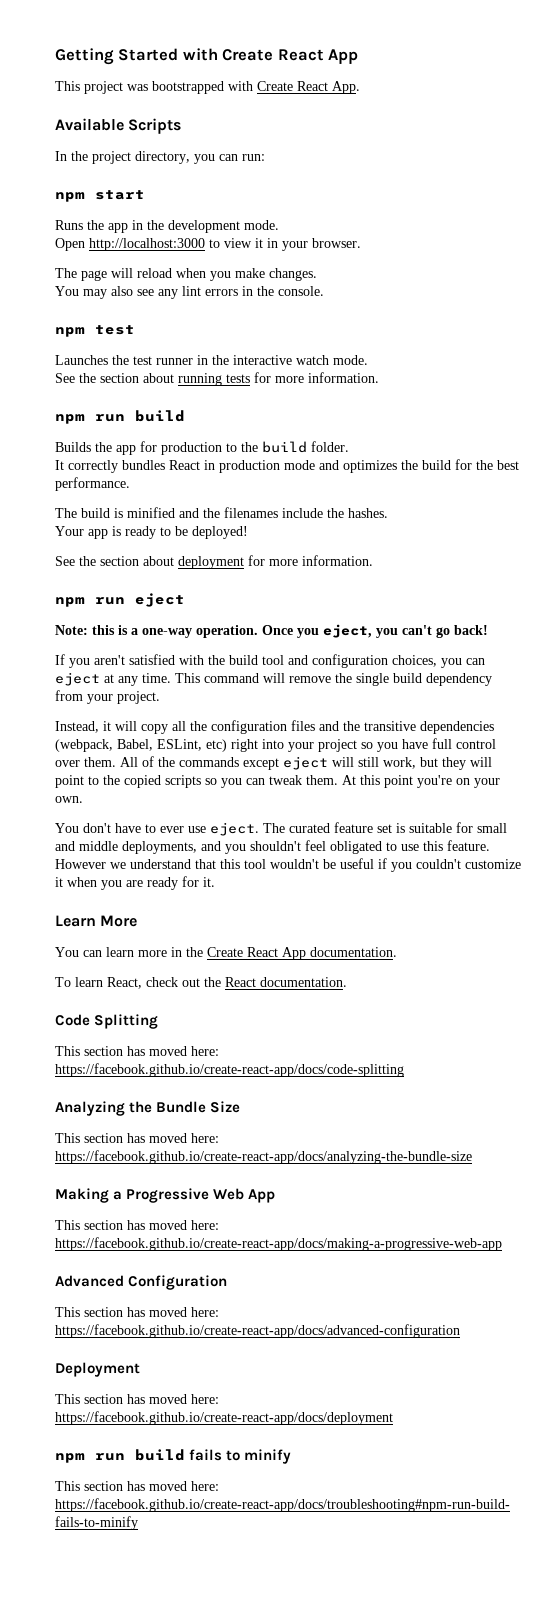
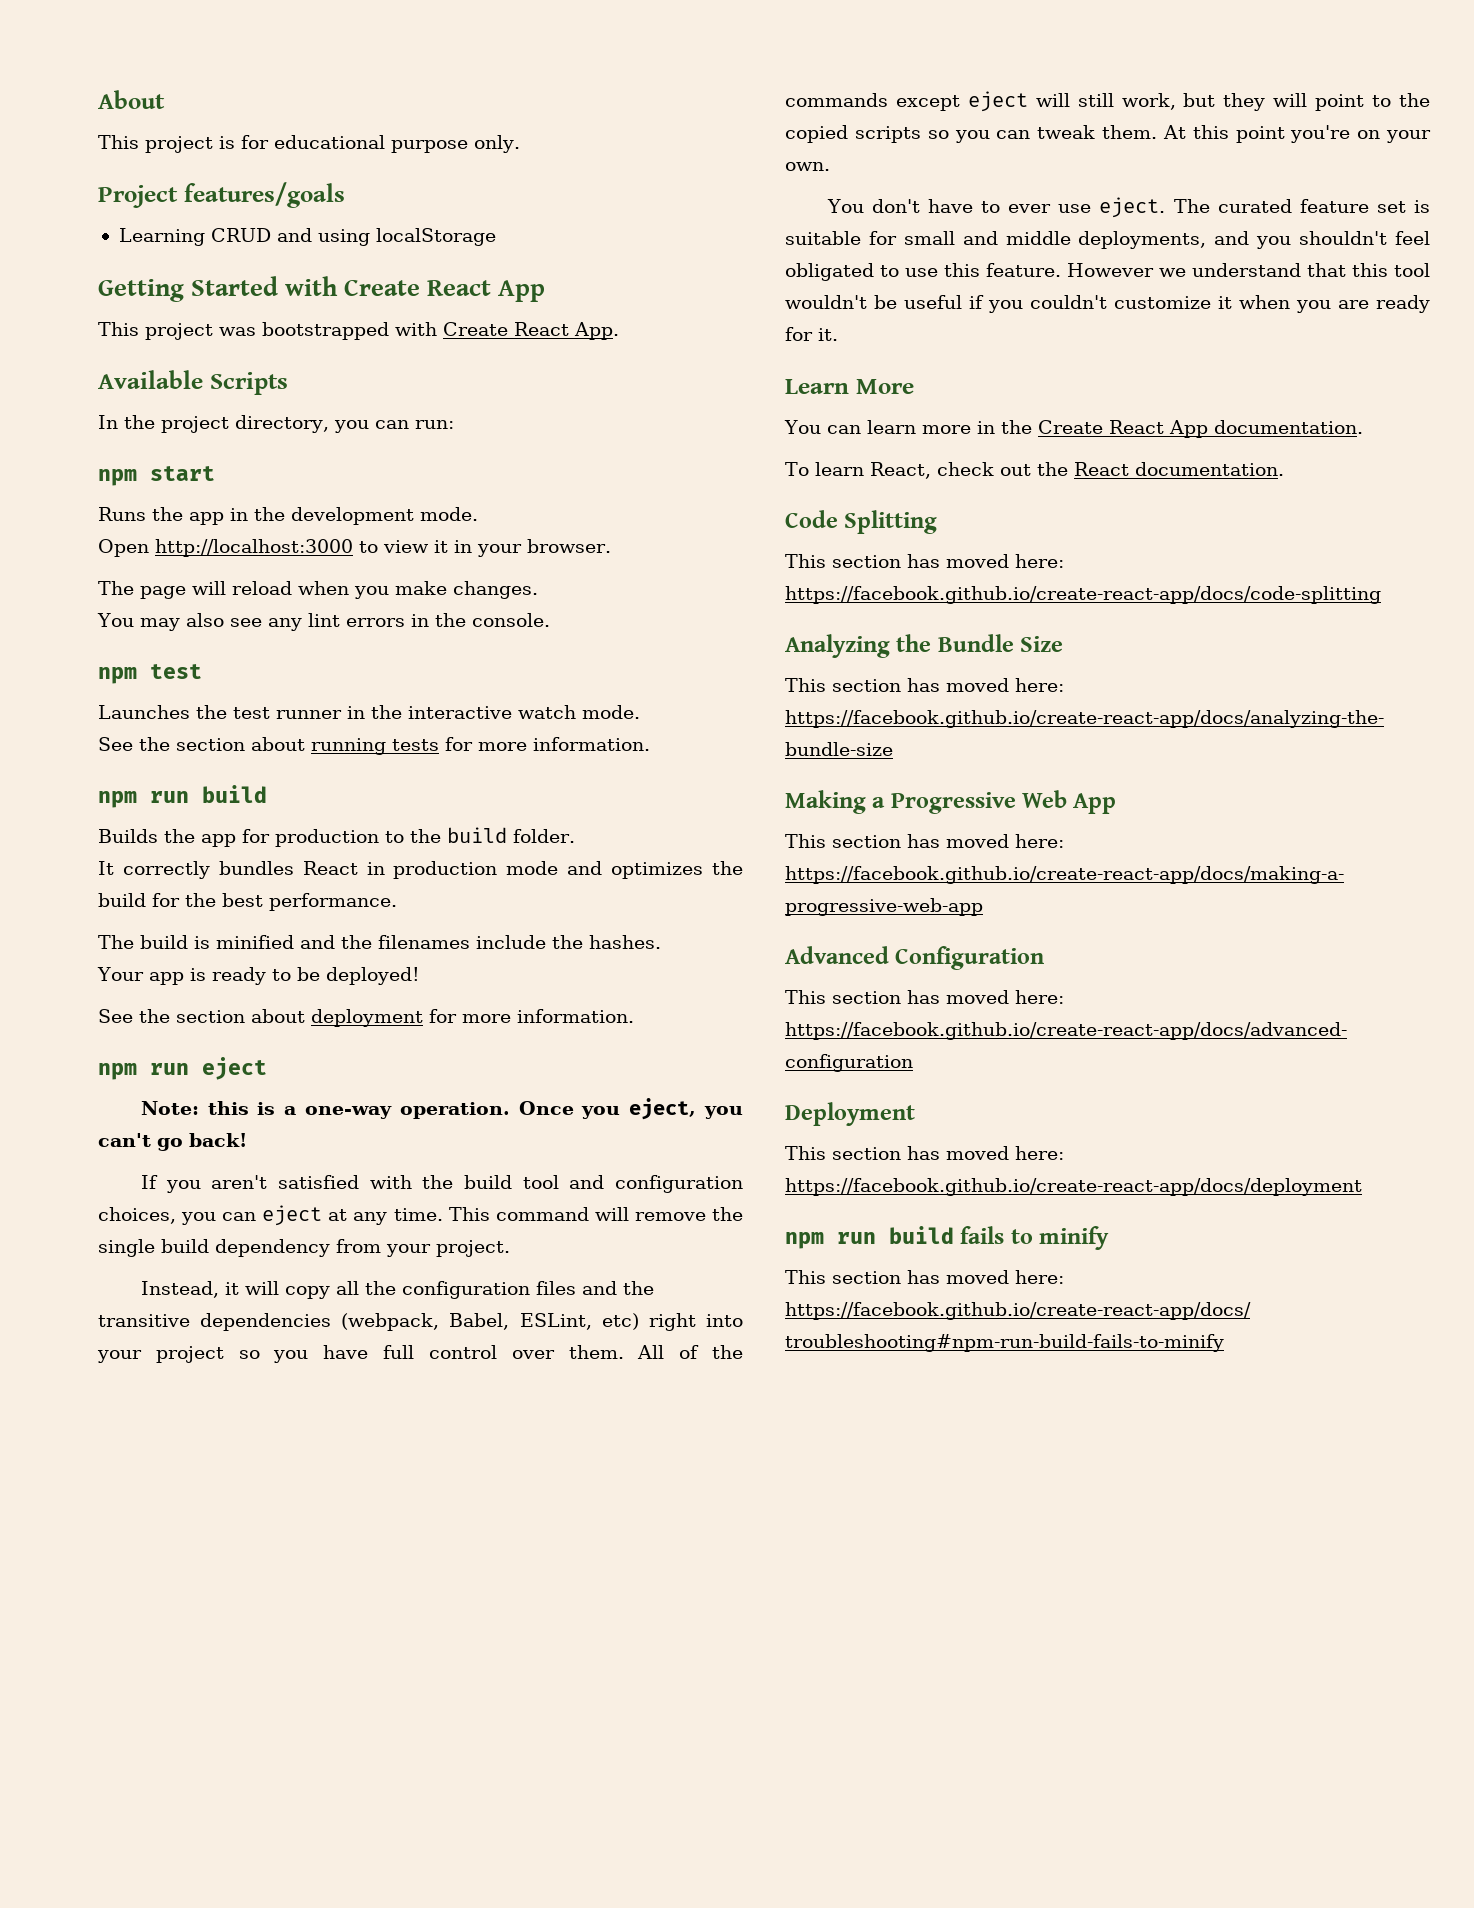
+ About
+ This project is for educational purpose only.
+ Project features/goals
+ Learning CRUD and using localStorage

